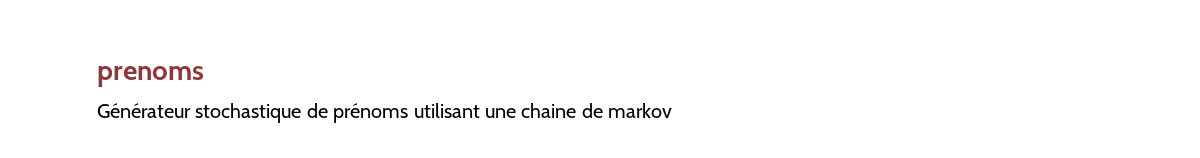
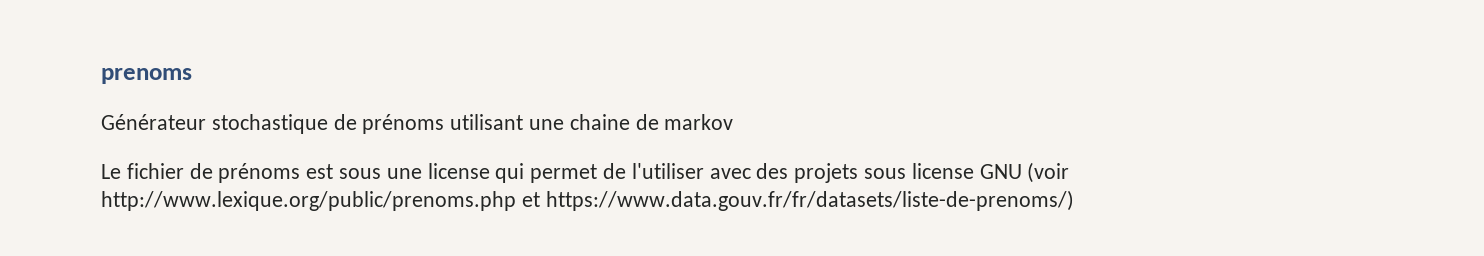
+ Le fichier de prénoms est sous une license qui permet de l'utiliser avec des projets sous license GNU (voir http://www.lexique.org/public/prenoms.php et https://www.data.gouv.fr/fr/datasets/liste-de-prenoms/)

